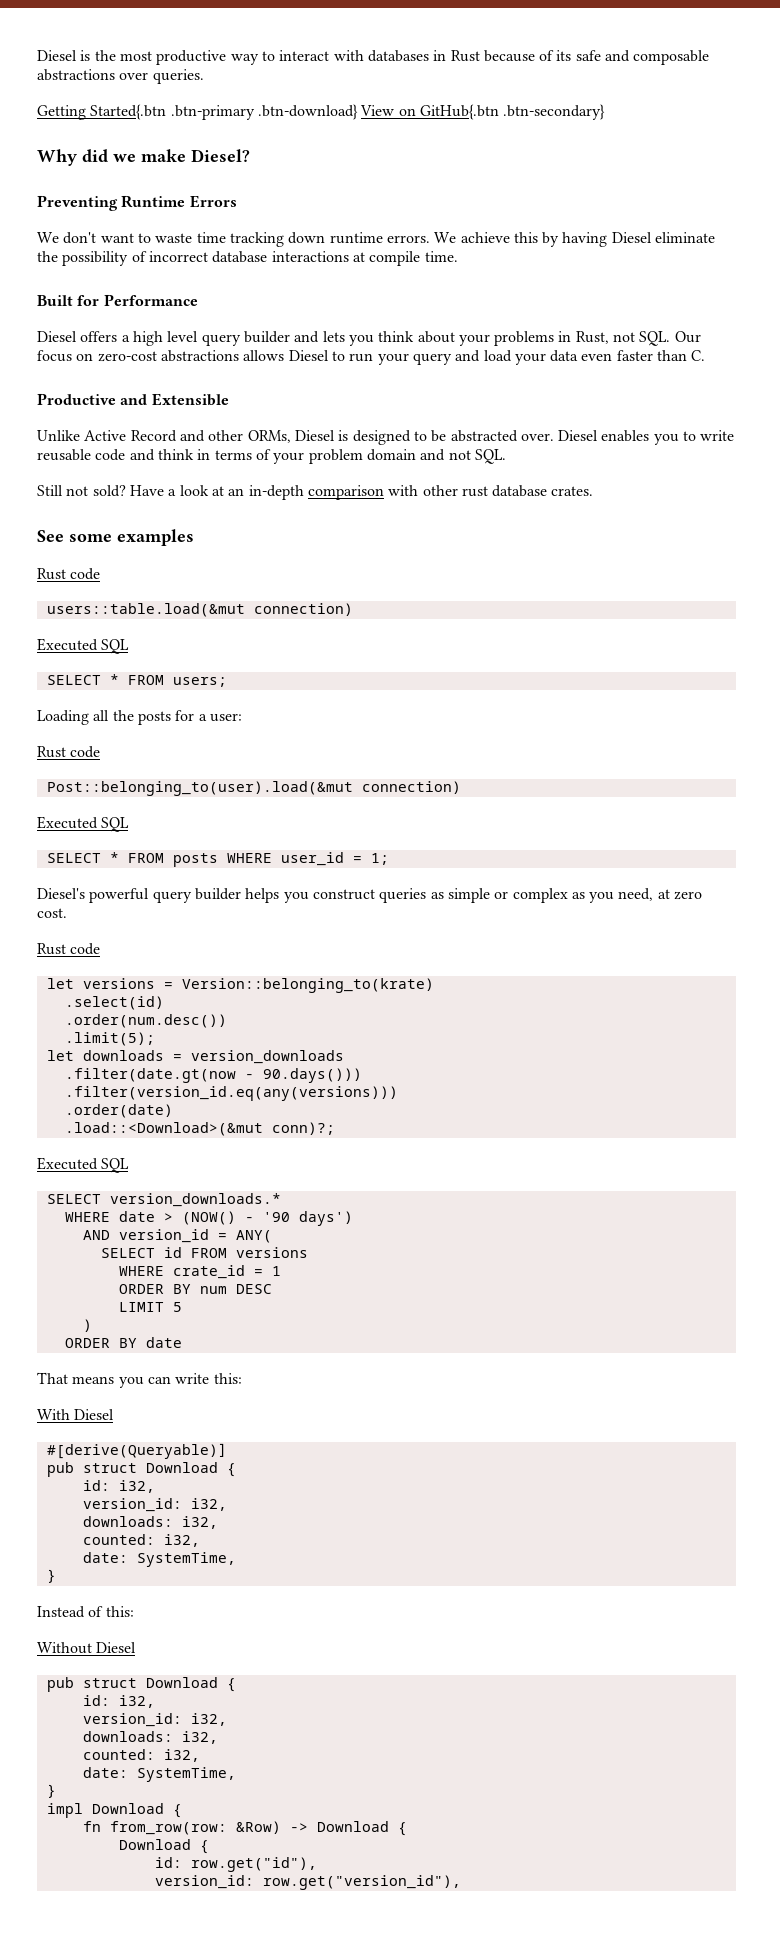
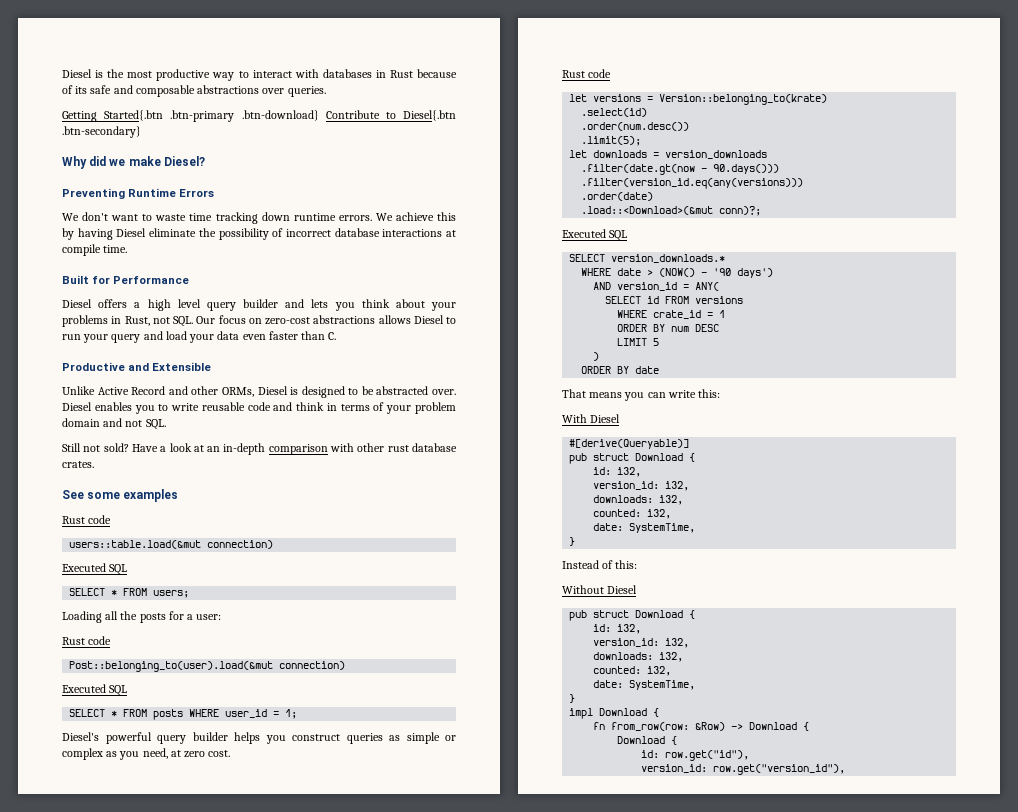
- Getting Started{.btn .btn-primary .btn-download} View on GitHub{.btn .btn-secondary}
+ Getting Started{.btn .btn-primary .btn-download} Contribute to Diesel{.btn .btn-secondary}

